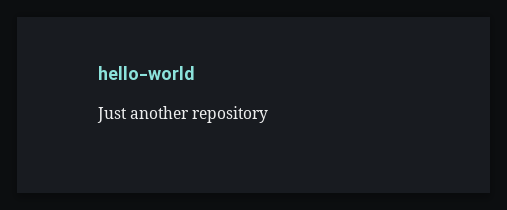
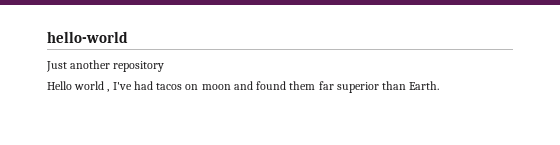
+ Hello world , I've had tacos on moon and found them far superior than Earth.

